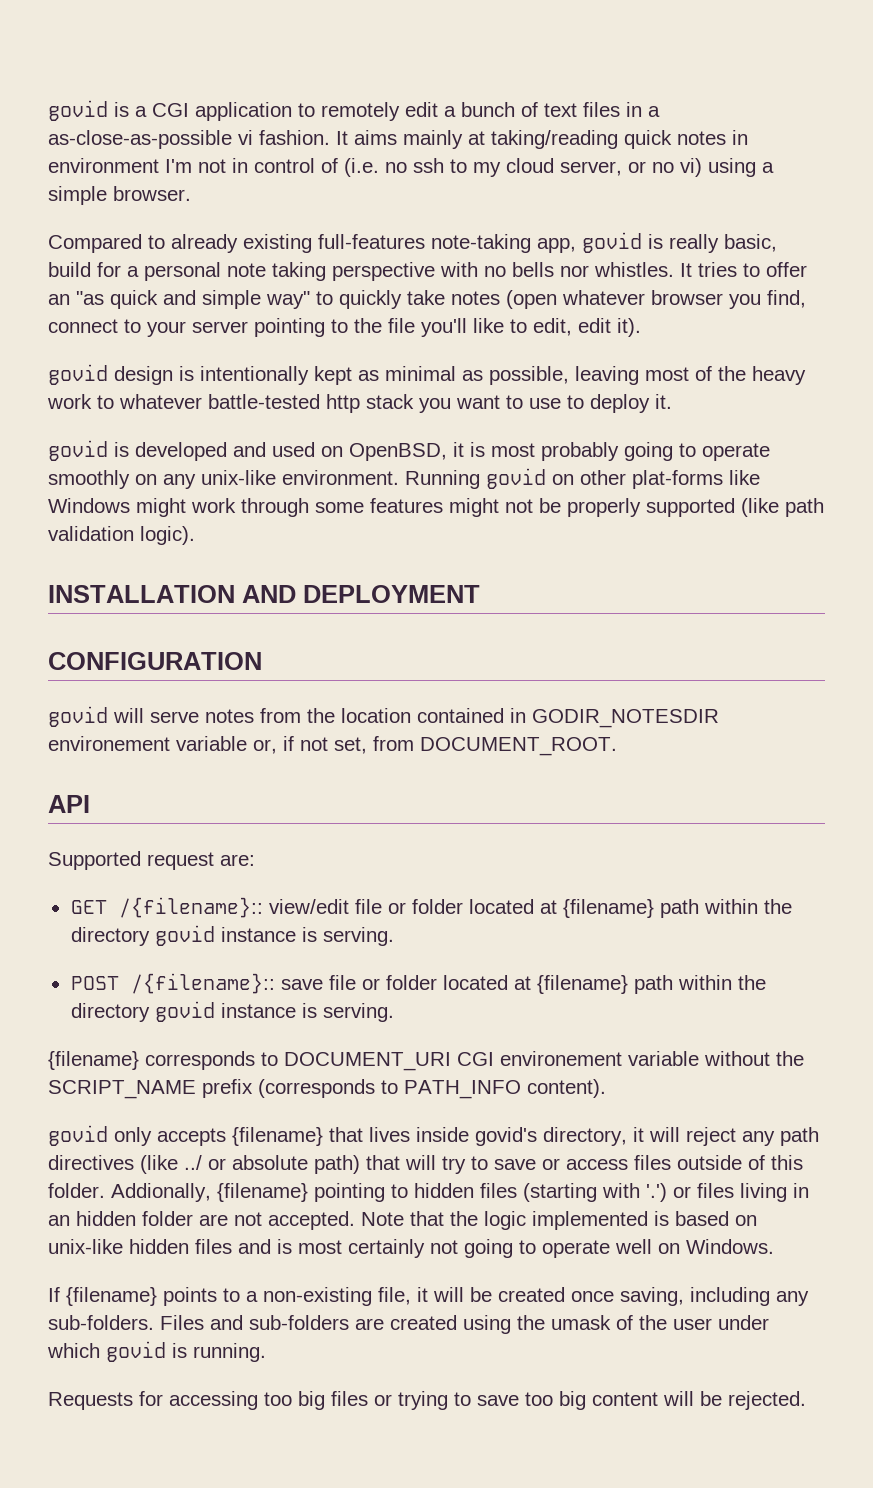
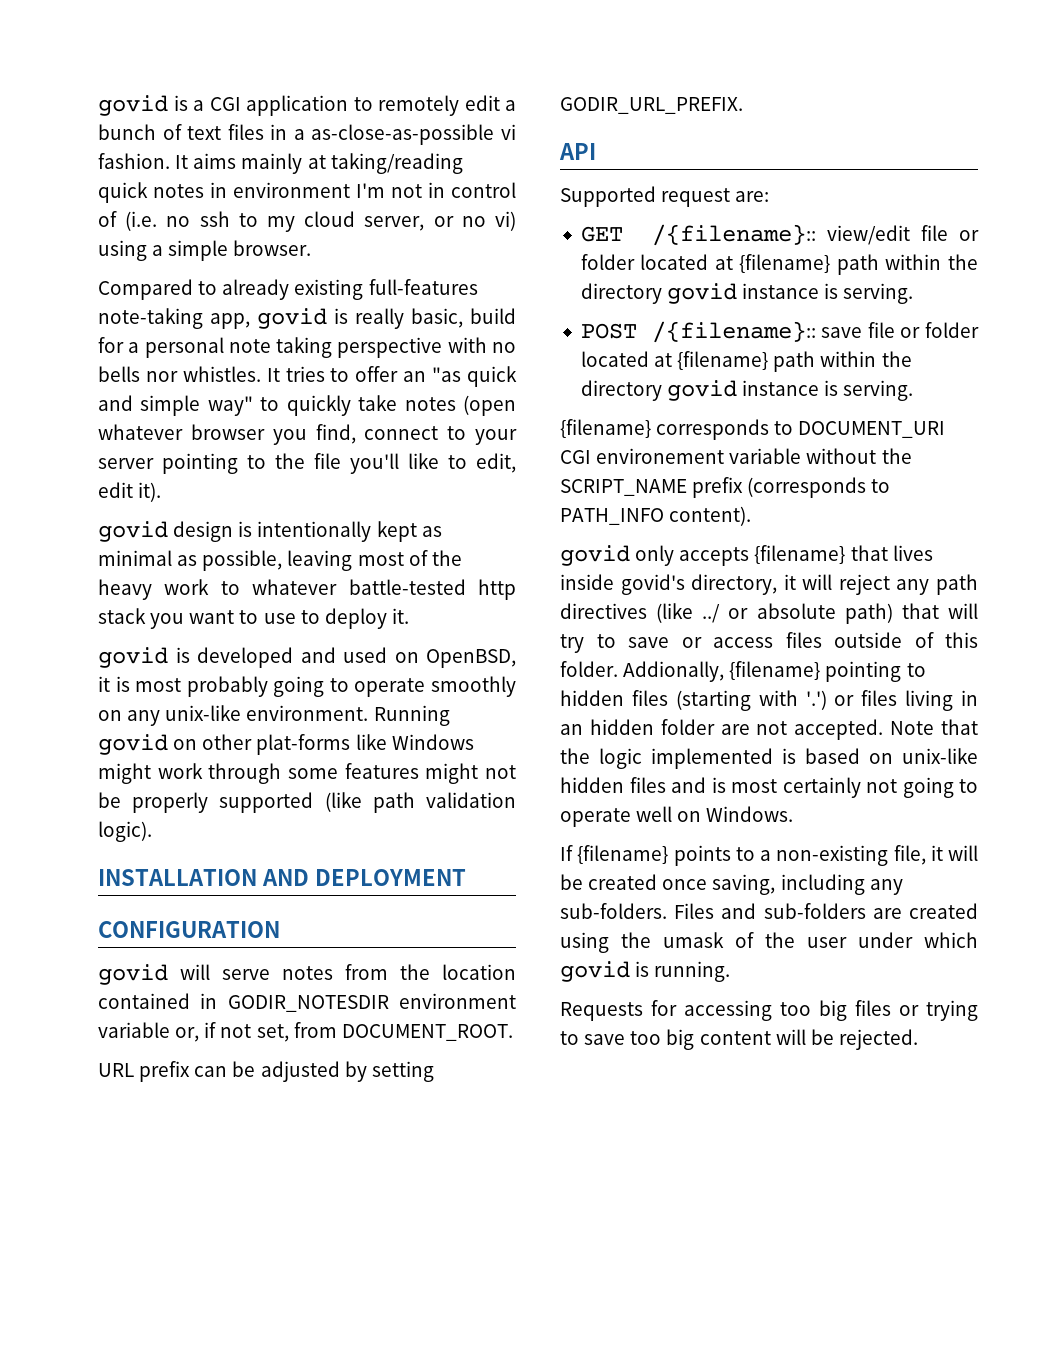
- govid will serve notes from the location contained in GODIR_NOTESDIR environement variable or, if not set, from DOCUMENT_ROOT.
+ govid will serve notes from the location contained in GODIR_NOTESDIR environment variable or, if not set, from DOCUMENT_ROOT.
+ URL prefix can be adjusted by setting GODIR_URL_PREFIX.

